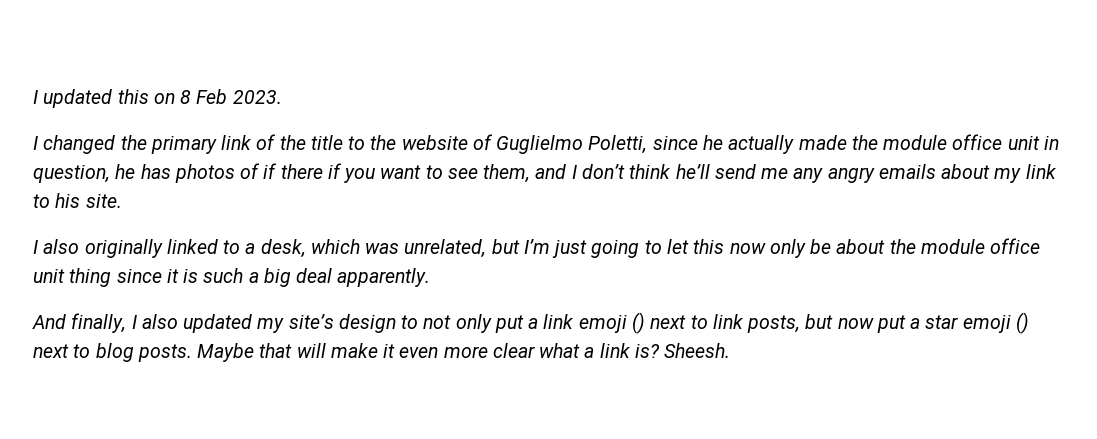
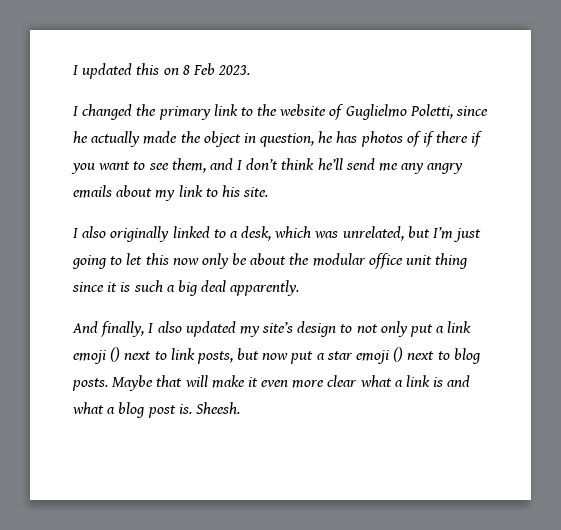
- I changed the primary link of the title to the website of Guglielmo Poletti, since he actually made the module office unit in question, he has photos of if there if you want to see them, and I don’t think he’ll send me any angry emails about my link to his site.
+ I changed the primary link to the website of Guglielmo Poletti, since he actually made the object in question, he has photos of if there if you want to see them, and I don’t think he’ll send me any angry emails about my link to his site.
- I also originally linked to a desk, which was unrelated, but I’m just going to let this now only be about the module office unit thing since it is such a big deal apparently.
+ I also originally linked to a desk, which was unrelated, but I’m just going to let this now only be about the modular office unit thing since it is such a big deal apparently.
- Maybe that will make it even more clear what a link is?
+ Maybe that will make it even more clear what a link is and what a blog post is.

